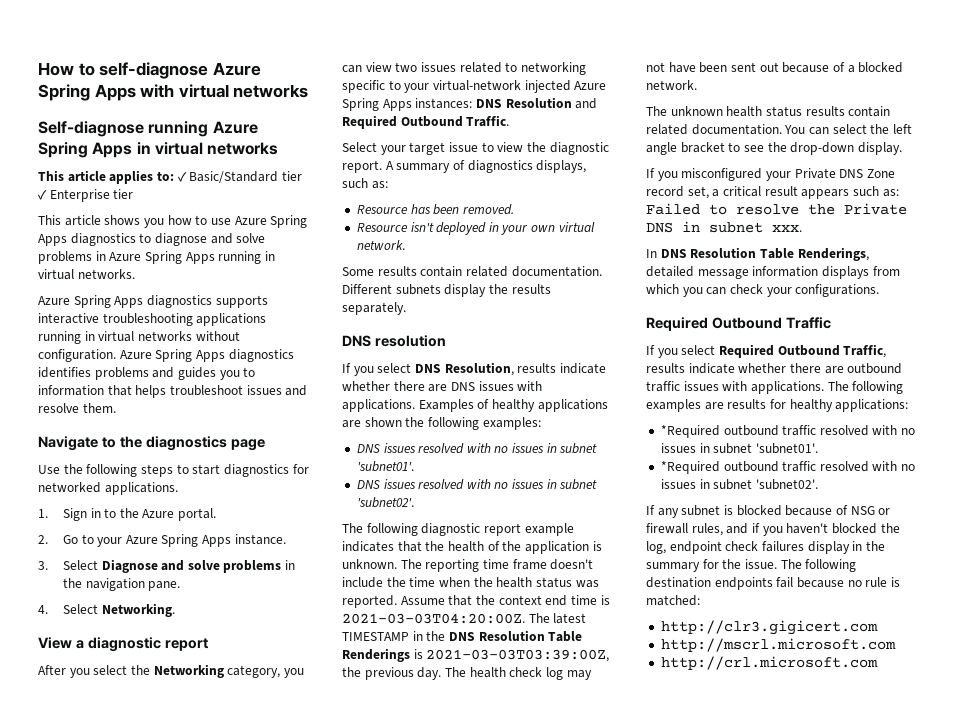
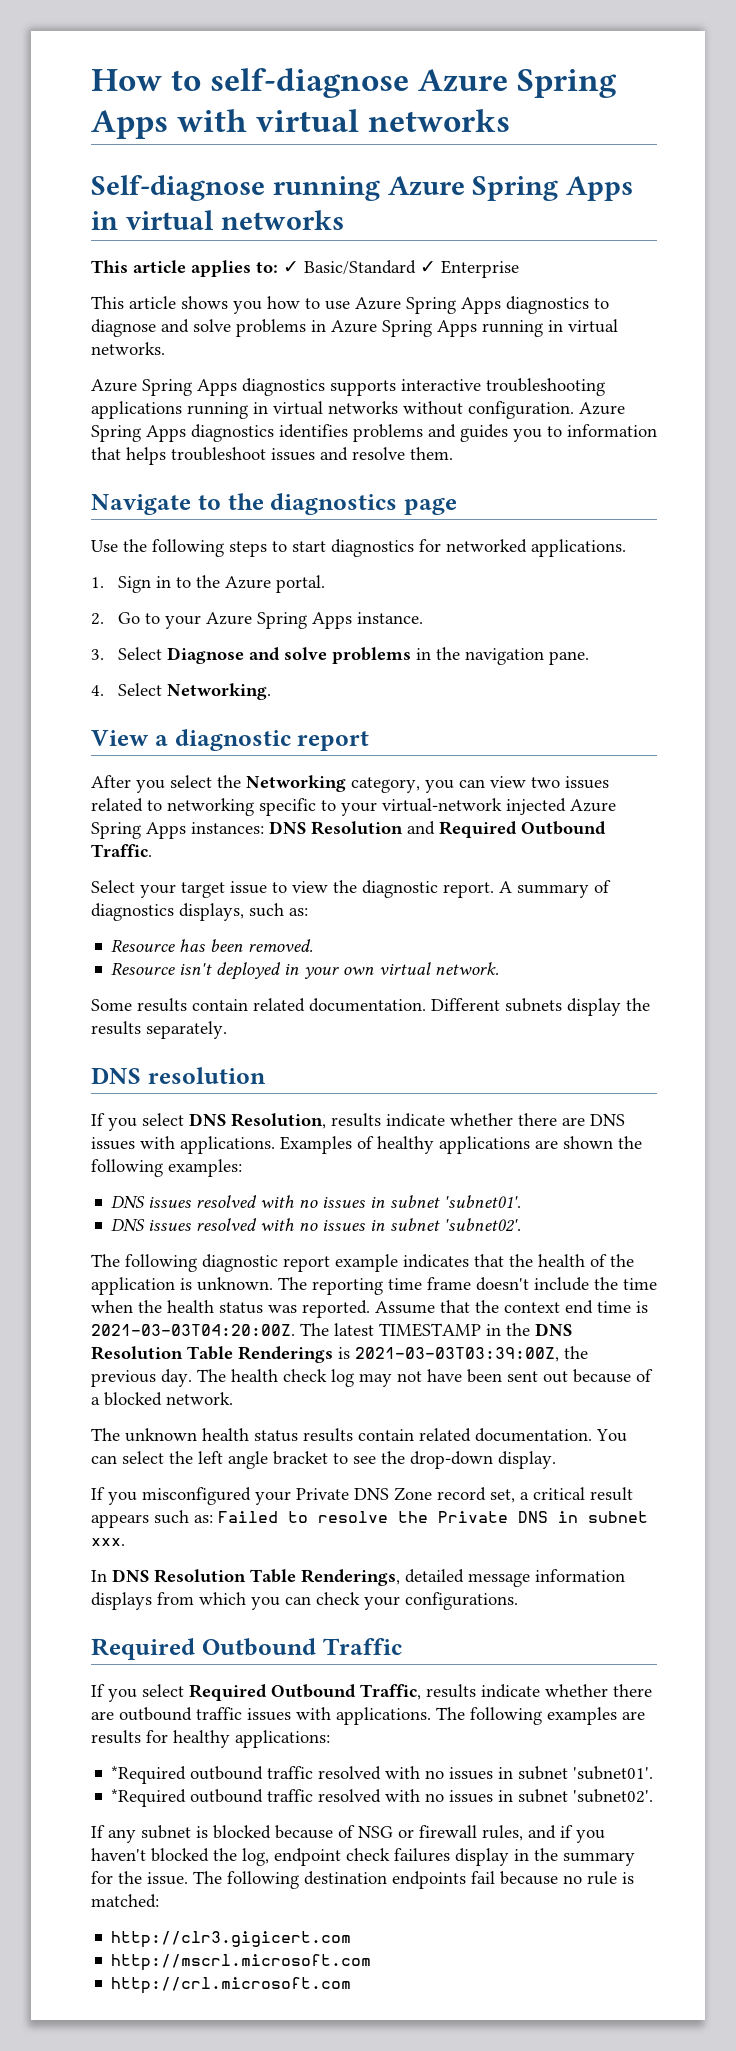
- This article applies to: ✓ Basic/Standard tier ✓ Enterprise tier
+ This article applies to: ✓ Basic/Standard ✓ Enterprise

